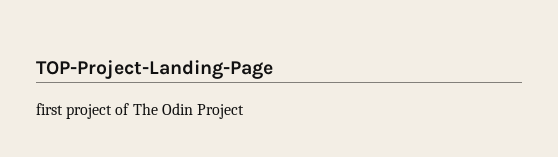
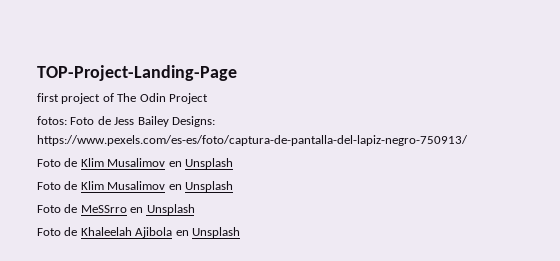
+ fotos: Foto de Jess Bailey Designs: https://www.pexels.com/es-es/foto/captura-de-pantalla-del-lapiz-negro-750913/
+ Foto de Klim Musalimov en Unsplash
+ Foto de Klim Musalimov en Unsplash
+ Foto de MeSSrro en Unsplash
+ Foto de Khaleelah Ajibola en Unsplash

